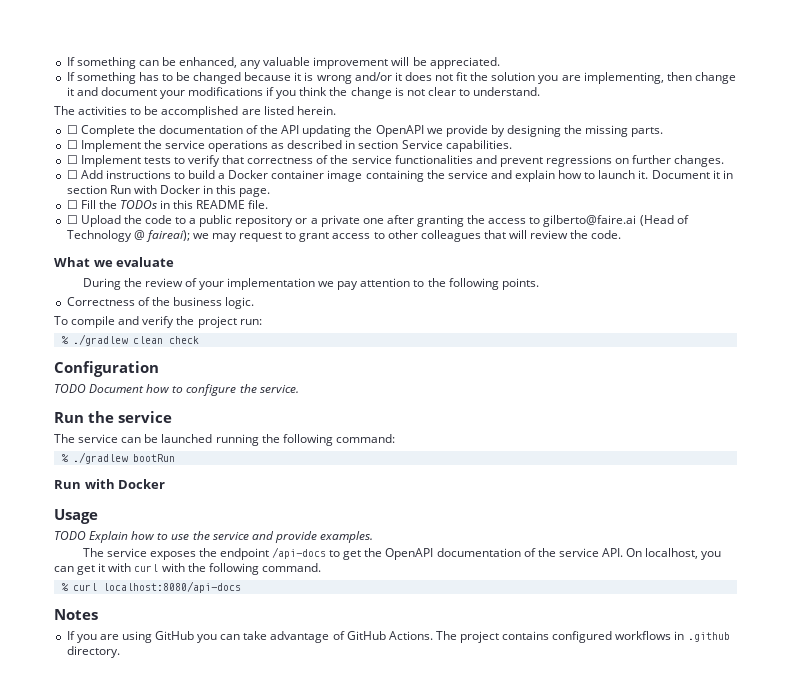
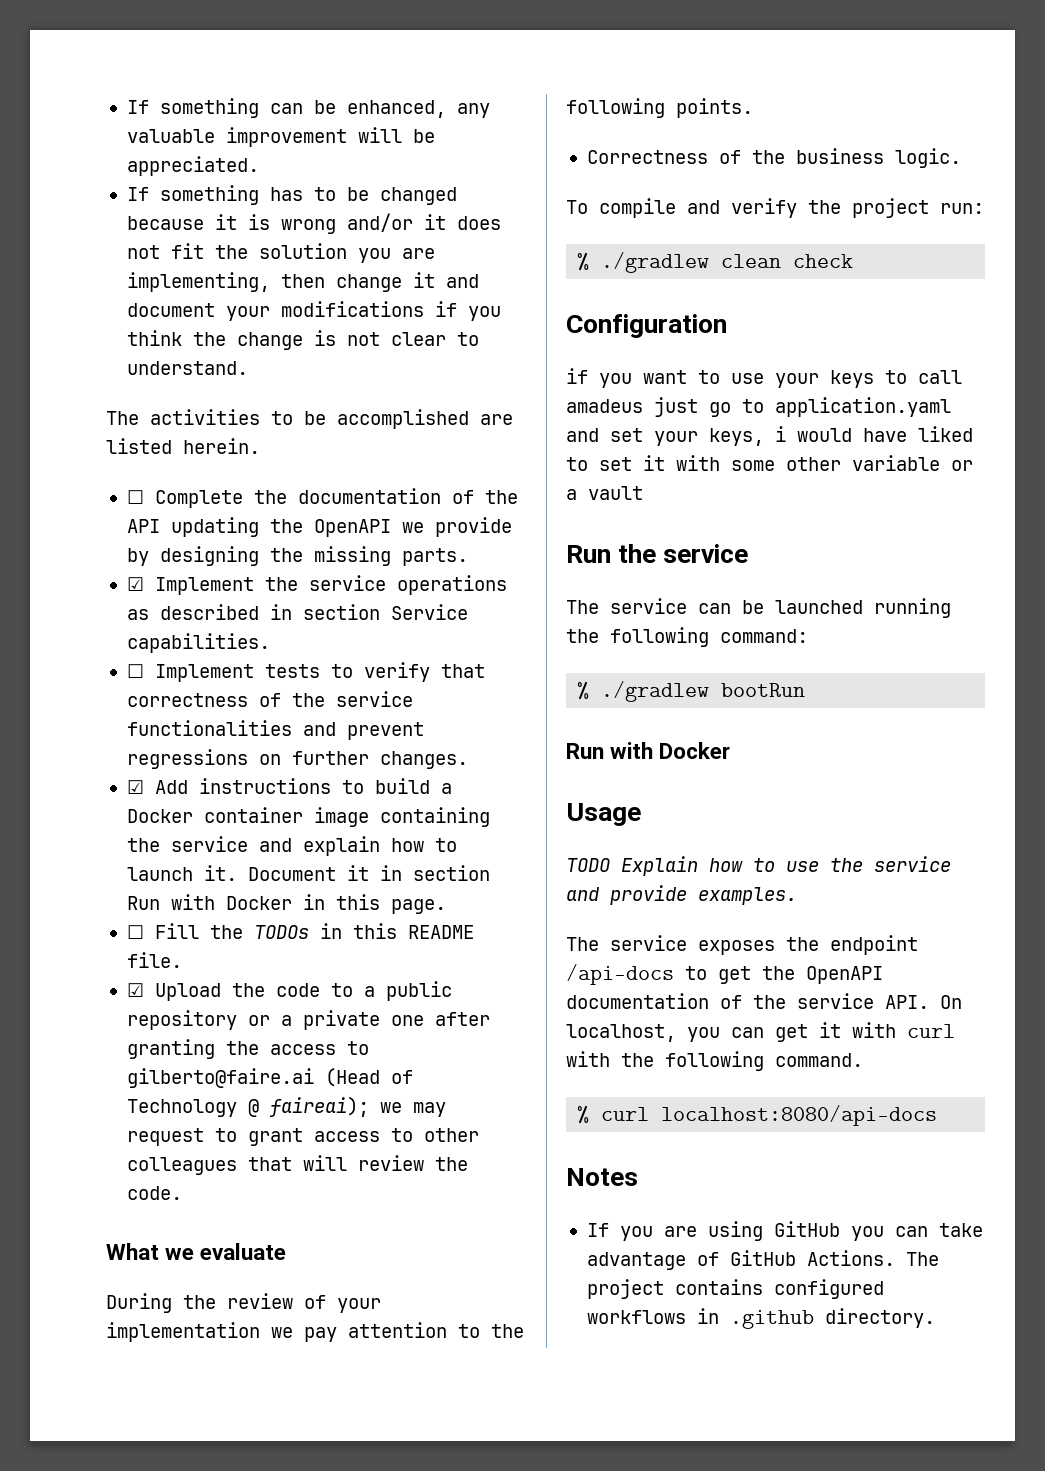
- ☐ Implement the service operations as described in section Service capabilities.
+ ☑ Implement the service operations as described in section Service capabilities.
- ☐ Add instructions to build a Docker container image containing the service and explain how to launch it.
+ ☑ Add instructions to build a Docker container image containing the service and explain how to launch it.
- ☐ Upload the code to a public repository or a private one after granting the access to gilberto@faire.ai (Head of Technology @ faireai); we may request to grant access to other colleagues that will review the code.
+ ☑ Upload the code to a public repository or a private one after granting the access to gilberto@faire.ai (Head of Technology @ faireai); we may request to grant access to other colleagues that will review the code.
- TODO Document how to configure the service.
+ if you want to use your keys to call amadeus just go to application.yaml and set your keys, i would have liked to set it with some other variable or a vault

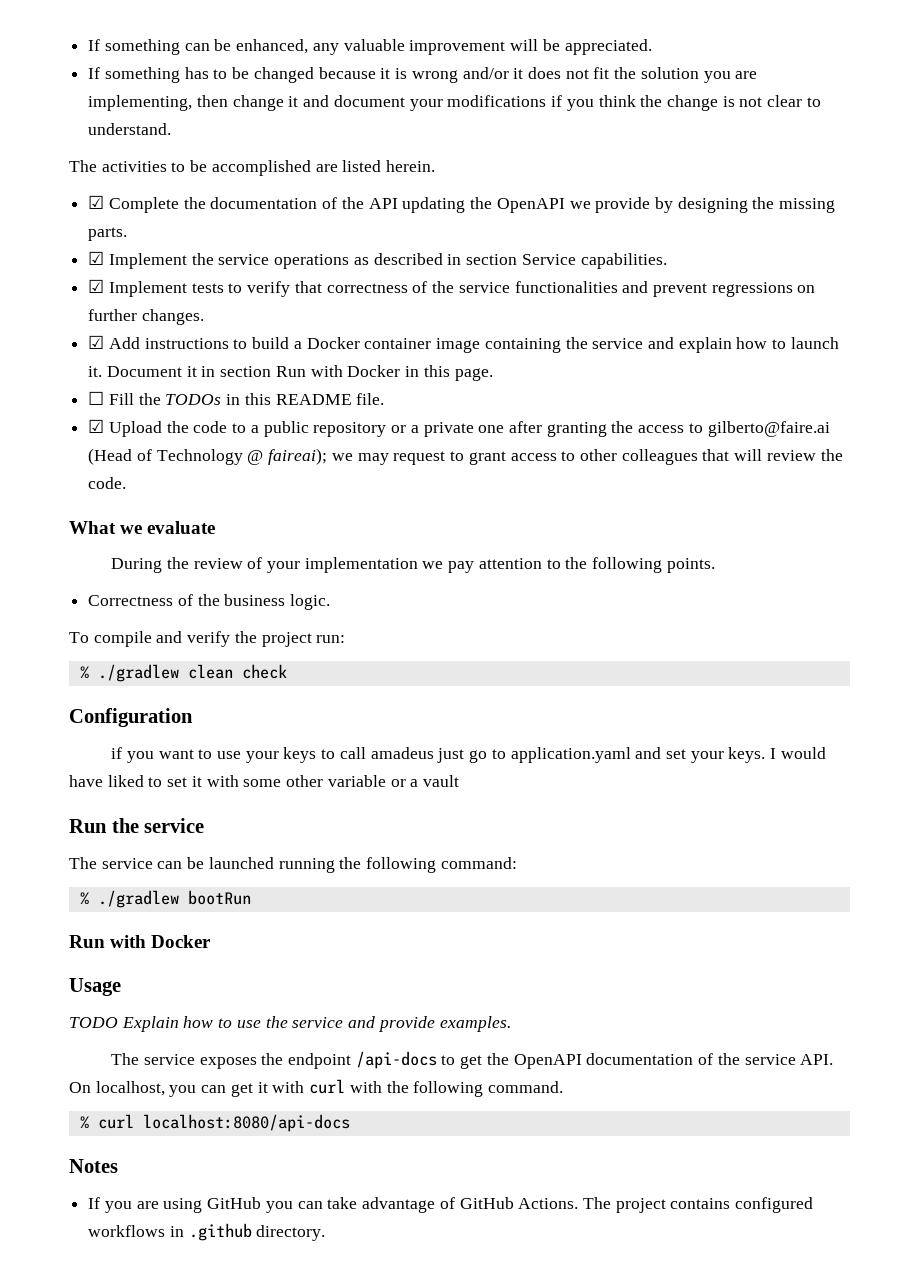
- ☐ Complete the documentation of the API updating the OpenAPI we provide by designing the missing parts.
+ ☑ Complete the documentation of the API updating the OpenAPI we provide by designing the missing parts.
- ☐ Implement tests to verify that correctness of the service functionalities and prevent regressions on further changes.
+ ☑ Implement tests to verify that correctness of the service functionalities and prevent regressions on further changes.
- if you want to use your keys to call amadeus just go to application.yaml and set your keys, i would have liked to set it with some other variable or a vault
+ if you want to use your keys to call amadeus just go to application.yaml and set your keys. I would have liked to set it with some other variable or a vault

